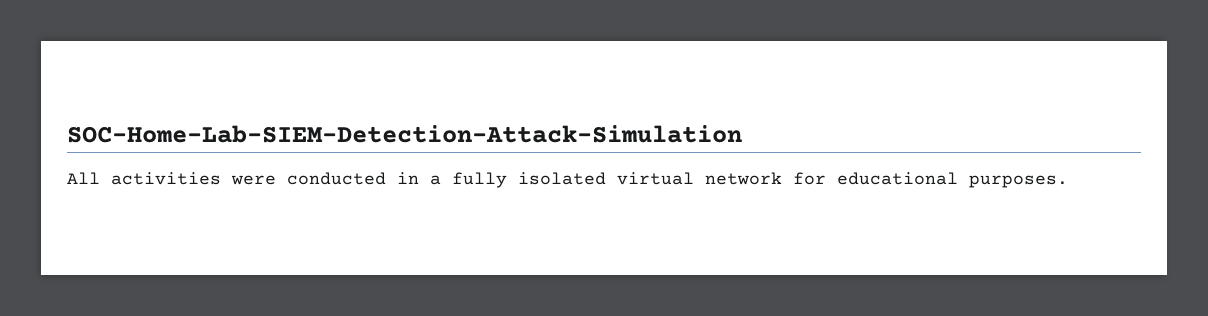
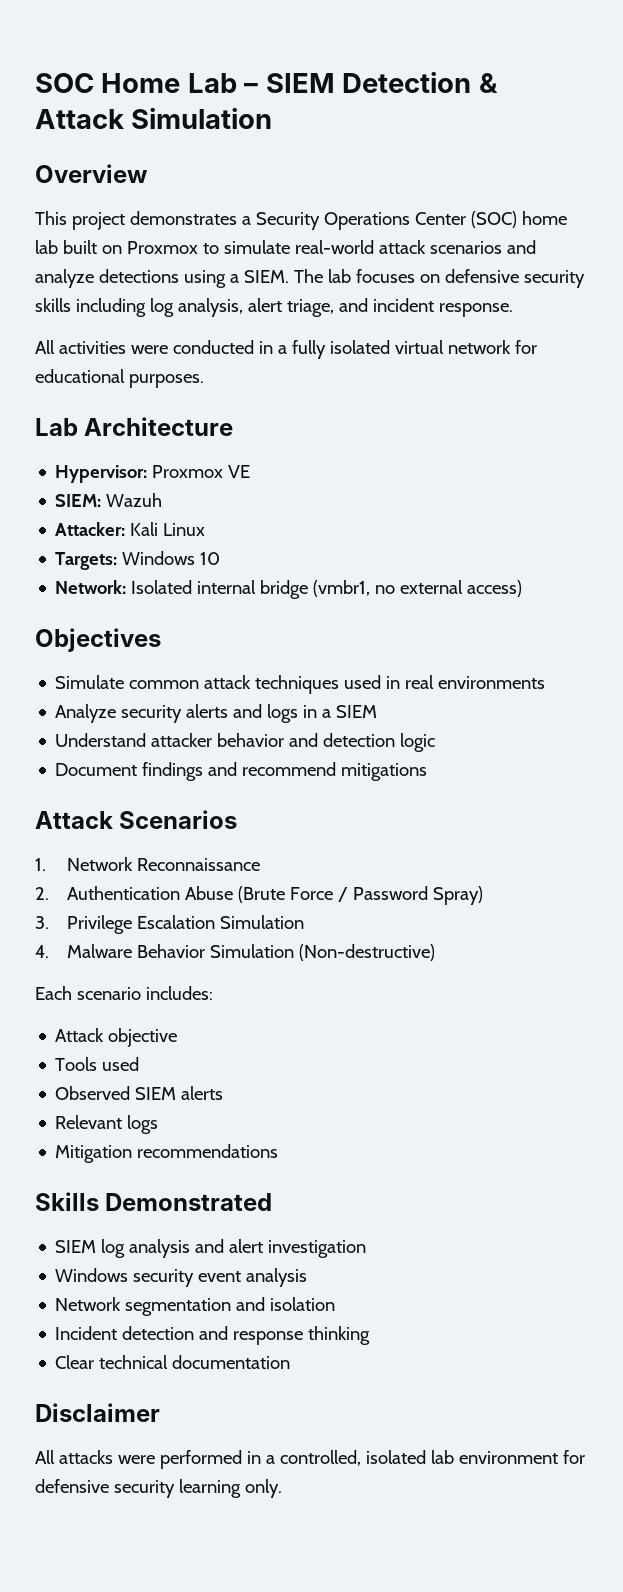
- SOC-Home-Lab-SIEM-Detection-Attack-Simulation
+ SOC Home Lab – SIEM Detection & Attack Simulation
+ Overview
+ This project demonstrates a Security Operations Center (SOC) home lab built on Proxmox to simulate real-world attack scenarios and analyze detections using a SIEM. The lab focuses on defensive security skills including log analysis, alert triage, and incident response.
+ Lab Architecture
+ Hypervisor: Proxmox VE
+ SIEM: Wazuh
+ Attacker: Kali Linux
+ Targets: Windows 10
+ Network: Isolated internal bridge (vmbr1, no external access)
+ Objectives
+ Simulate common attack techniques used in real environments
+ Analyze security alerts and logs in a SIEM
+ Understand attacker behavior and detection logic
+ Document findings and recommend mitigations
+ Attack Scenarios
+ 1. Network Reconnaissance
+ 2. Authentication Abuse (Brute Force / Password Spray)
+ 3. Privilege Escalation Simulation
+ 4. Malware Behavior Simulation (Non-destructive)
+ Each scenario includes:
+ Attack objective
+ Tools used
+ Observed SIEM alerts
+ Relevant logs
+ Mitigation recommendations
+ Skills Demonstrated
+ SIEM log analysis and alert investigation
+ Windows security event analysis
+ Network segmentation and isolation
+ Incident detection and response thinking
+ Clear technical documentation
+ Disclaimer
+ All attacks were performed in a controlled, isolated lab environment for defensive security learning only.

